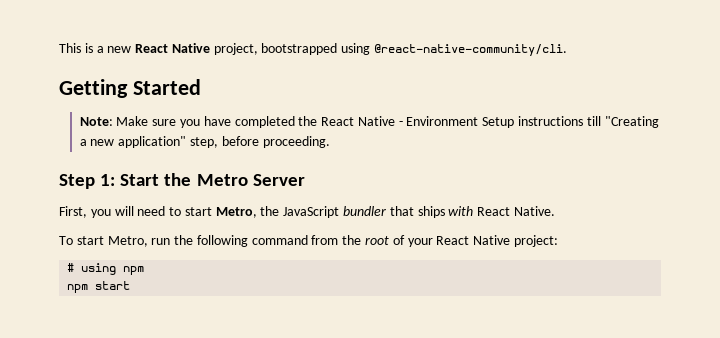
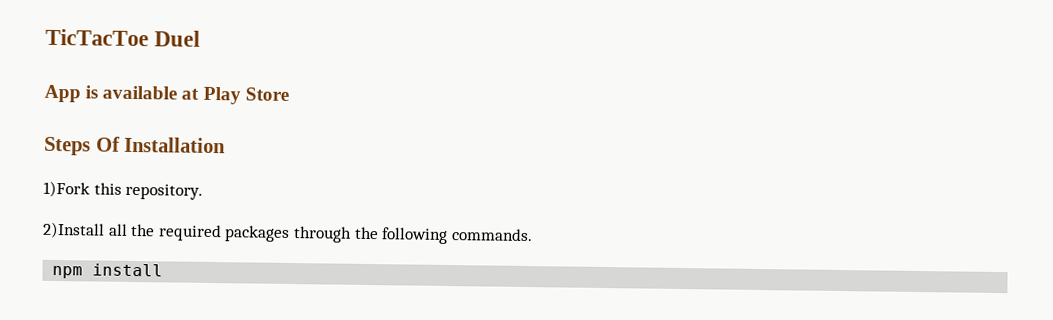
- This is a new React Native project, bootstrapped using @react-native-community/cli.
- Getting Started
- Note: Make sure you have completed the React Native - Environment Setup instructions till "Creating a new application" step, before proceeding.
- Step 1: Start the Metro Server
- First, you will need to start Metro, the JavaScript bundler that ships with React Native.
- To start Metro, run the following command from the root of your React Native project:
- # using npm
- npm start
+ TicTacToe Duel
+ App is available at Play Store
+ Steps Of Installation
+ 1)Fork this repository.
+ 2)Install all the required packages through the following commands.
+ npm install

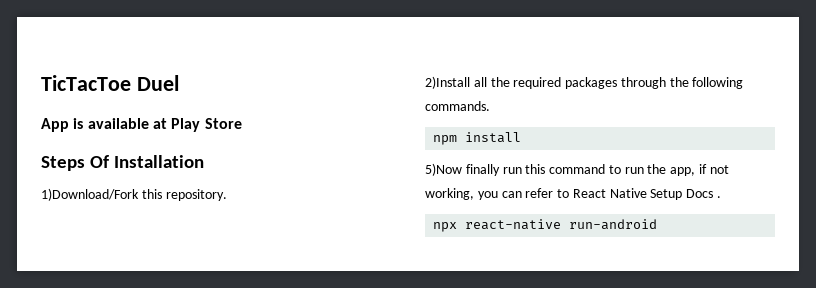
- 1)Fork this repository.
+ 1)Download/Fork this repository.
+ 5)Now finally run this command to run the app, if not working, you can refer to React Native Setup Docs .
+ npx react-native run-android

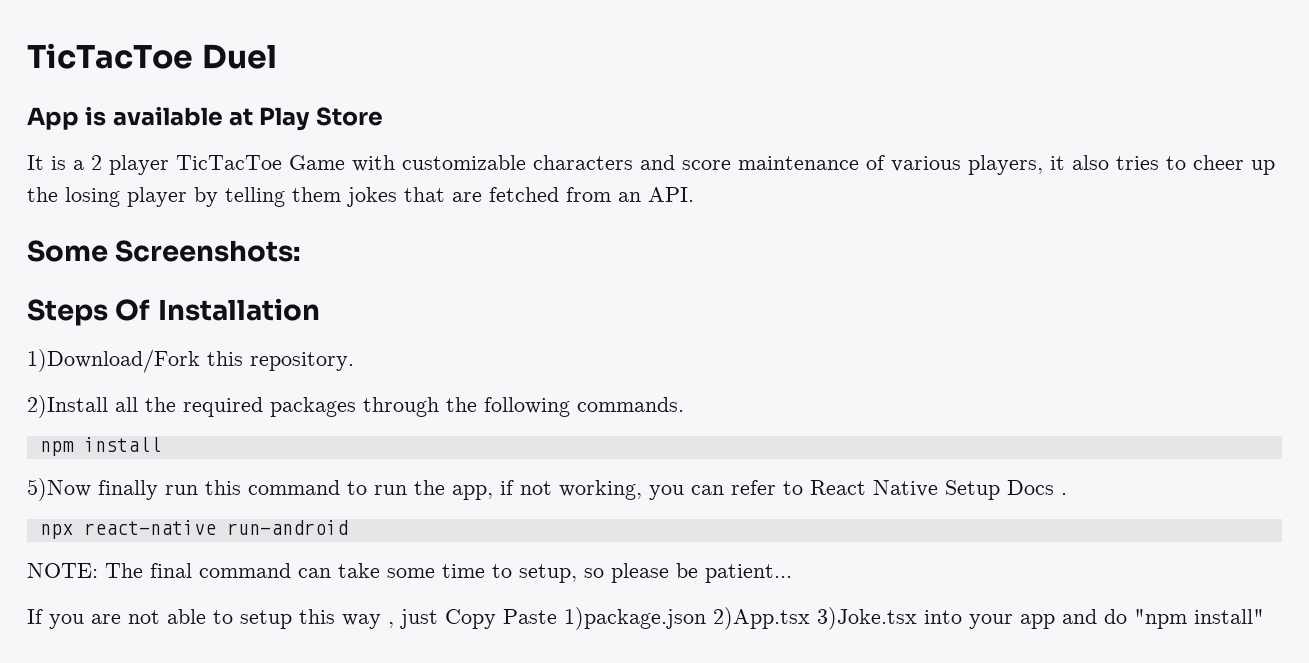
+ It is a 2 player TicTacToe Game with customizable characters and score maintenance of various players, it also tries to cheer up the losing player by telling them jokes that are fetched from an API.
+ Some Screenshots:
+ NOTE: The final command can take some time to setup, so please be patient...
+ If you are not able to setup this way , just Copy Paste 1)package.json 2)App.tsx 3)Joke.tsx into your app and do "npm install"

